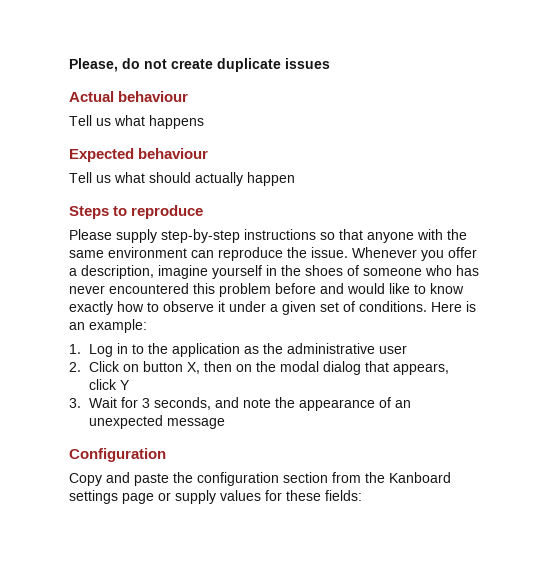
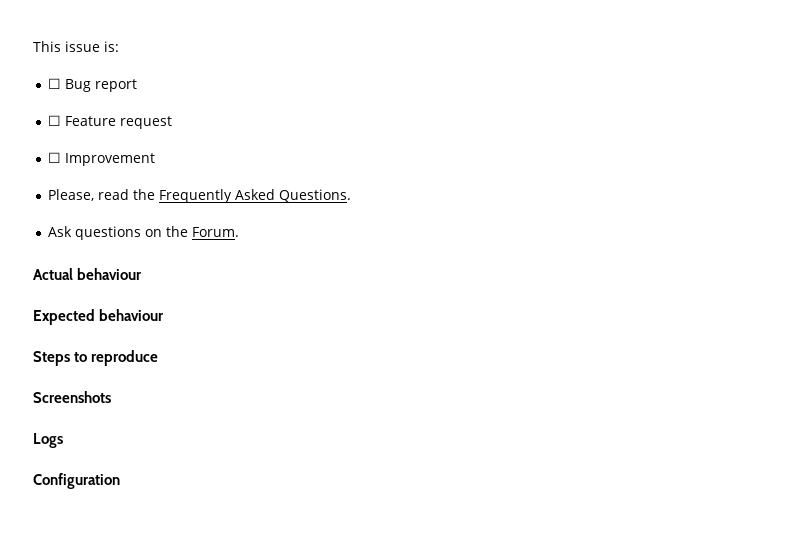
- Please, do not create duplicate issues
+ This issue is:
+ ☐ Bug report
+ ☐ Feature request
+ ☐ Improvement
+ Please, read the Frequently Asked Questions.
+ Ask questions on the Forum.
  Actual behaviour
- Tell us what happens
  Expected behaviour
- Tell us what should actually happen
  Steps to reproduce
- Please supply step-by-step instructions so that anyone with the same environment can reproduce the issue. Whenever you offer a description, imagine yourself in the shoes of someone who has never encountered this problem before and would like to know exactly how to observe it under a given set of conditions. Here is an example:
- 1. Log in to the application as the administrative user
- 2. Click on button X, then on the modal dialog that appears, click Y
- 3. Wait for 3 seconds, and note the appearance of an unexpected message
+ Screenshots
+ Logs
  Configuration
- Copy and paste the configuration section from the Kanboard settings page or supply values for these fields:

